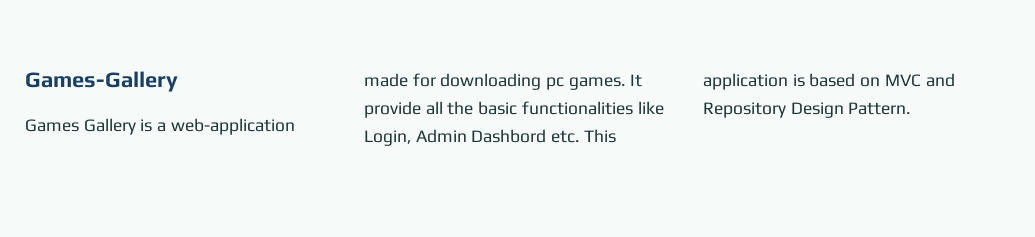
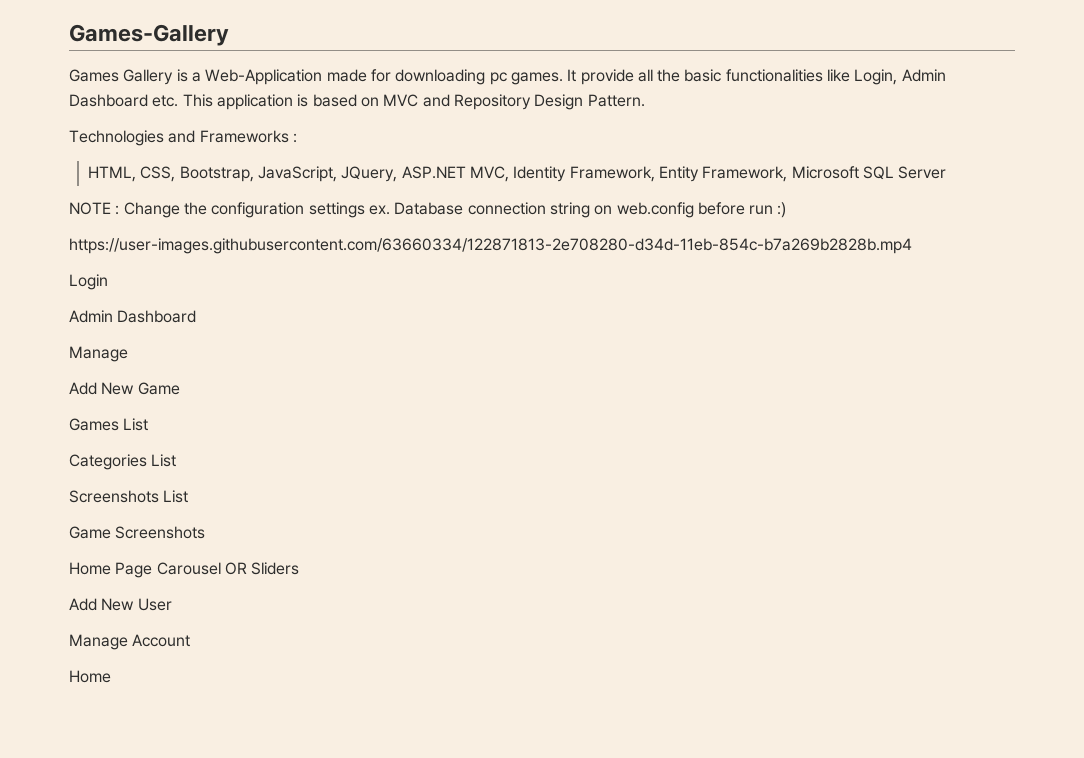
- Games Gallery is a web-application made for downloading pc games.
+ Games Gallery is a Web-Application made for downloading pc games.
- It provide all the basic functionalities like Login, Admin Dashbord etc. This application is based on MVC and Repository Design Pattern.
+ It provide all the basic functionalities like Login, Admin Dashboard etc. This application is based on MVC and Repository Design Pattern.
+ Technologies and Frameworks :
+ HTML, CSS, Bootstrap, JavaScript, JQuery, ASP.NET MVC, Identity Framework, Entity Framework, Microsoft SQL Server
+ NOTE : Change the configuration settings ex. Database connection string on web.config before run :)
+ https://user-images.githubusercontent.com/63660334/122871813-2e708280-d34d-11eb-854c-b7a269b2828b.mp4
+ Login
+ Admin Dashboard
+ Manage
+ Add New Game
+ Games List
+ Categories List
+ Screenshots List
+ Game Screenshots
+ Home Page Carousel OR Sliders
+ Add New User
+ Manage Account
+ Home

